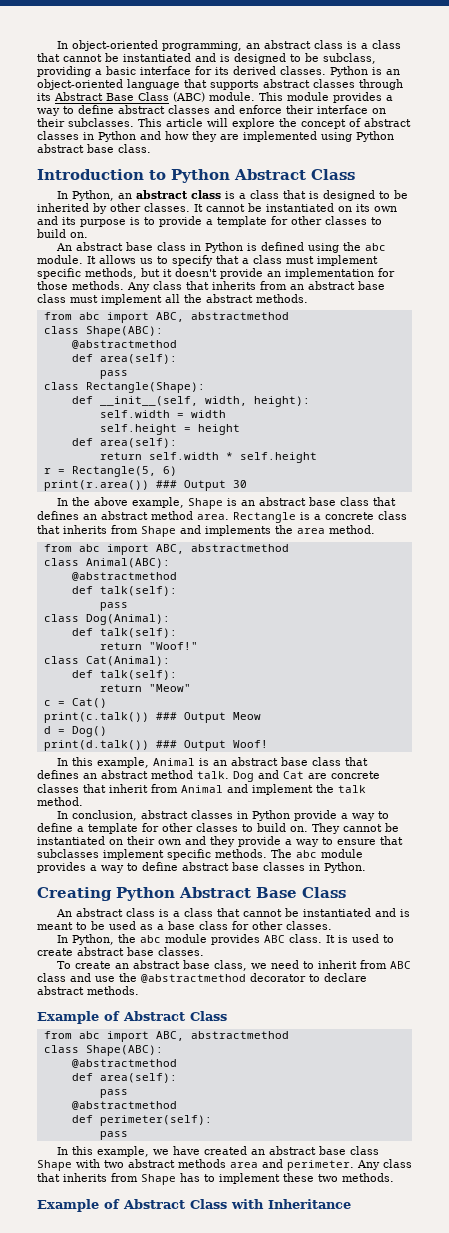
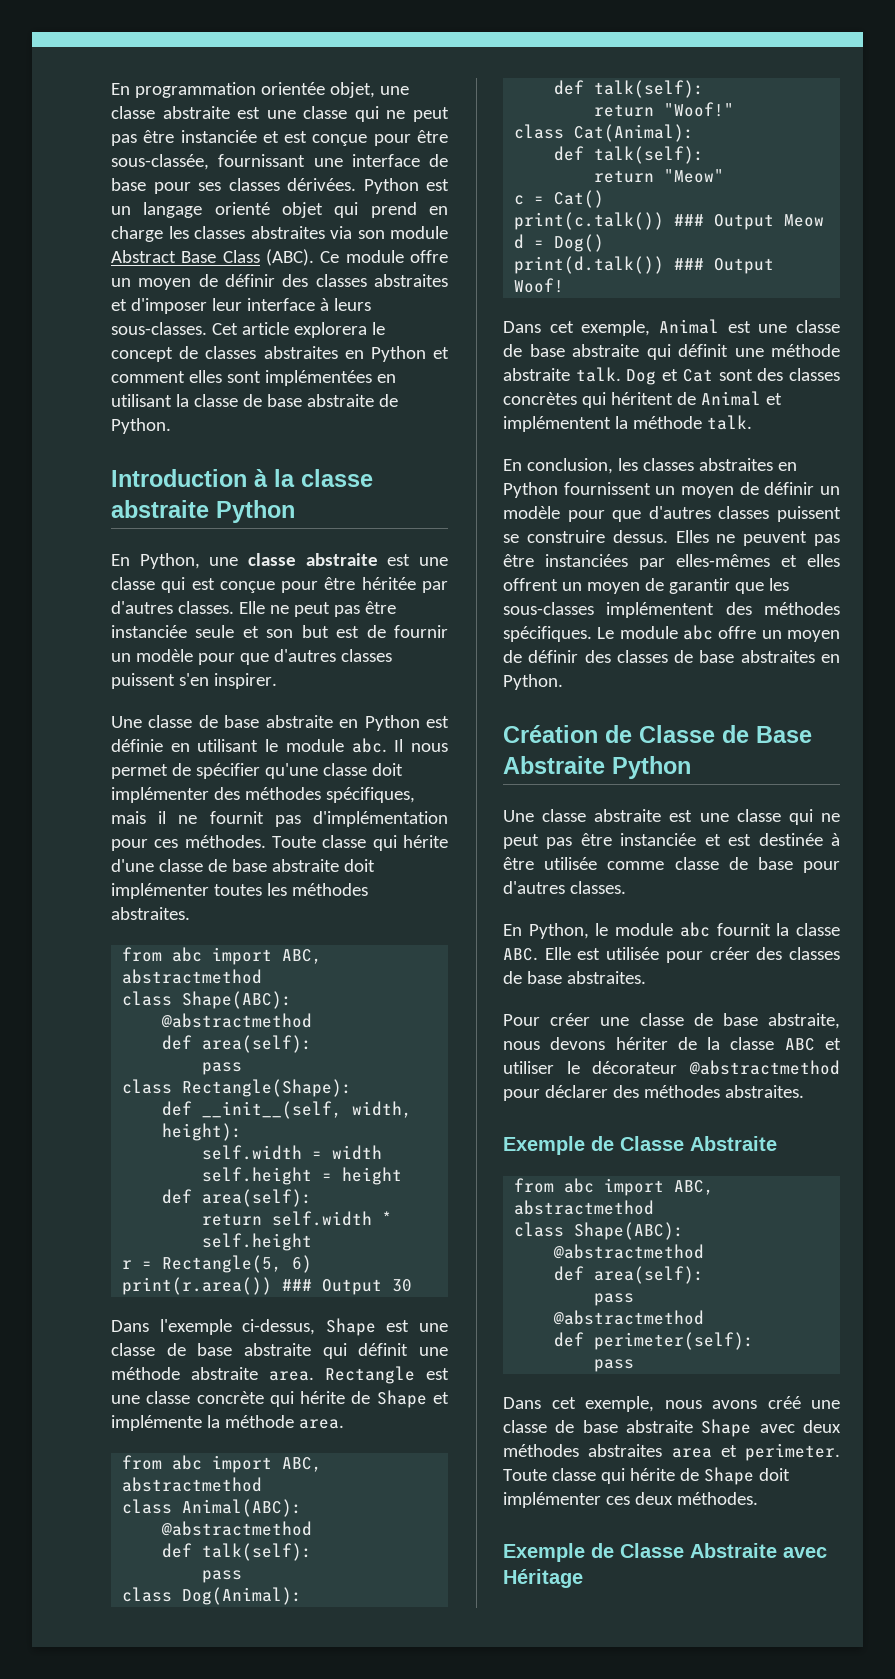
- In object-oriented programming, an abstract class is a class that cannot be instantiated and is designed to be subclass, providing a basic interface for its derived classes. Python is an object-oriented language that supports abstract classes through its Abstract Base Class (ABC) module. This module provides a way to define abstract classes and enforce their interface on their subclasses. This article will explore the concept of abstract classes in Python and how they are implemented using Python abstract base class.
- Introduction to Python Abstract Class
- In Python, an abstract class is a class that is designed to be inherited by other classes. It cannot be instantiated on its own and its purpose is to provide a template for other classes to build on.
- An abstract base class in Python is defined using the abc module. It allows us to specify that a class must implement specific methods, but it doesn't provide an implementation for those methods. Any class that inherits from an abstract base class must implement all the abstract methods.
+ En programmation orientée objet, une classe abstraite est une classe qui ne peut pas être instanciée et est conçue pour être sous-classée, fournissant une interface de base pour ses classes dérivées. Python est un langage orienté objet qui prend en charge les classes abstraites via son module Abstract Base Class (ABC). Ce module offre un moyen de définir des classes abstraites et d'imposer leur interface à leurs sous-classes. Cet article explorera le concept de classes abstraites en Python et comment elles sont implémentées en utilisant la classe de base abstraite de Python.
+ Introduction à la classe abstraite Python
+ En Python, une classe abstraite est une classe qui est conçue pour être héritée par d'autres classes. Elle ne peut pas être instanciée seule et son but est de fournir un modèle pour que d'autres classes puissent s'en inspirer.
+ Une classe de base abstraite en Python est définie en utilisant le module abc. Il nous permet de spécifier qu'une classe doit implémenter des méthodes spécifiques, mais il ne fournit pas d'implémentation pour ces méthodes. Toute classe qui hérite d'une classe de base abstraite doit implémenter toutes les méthodes abstraites.
- In the above example, Shape is an abstract base class that defines an abstract method area. Rectangle is a concrete class that inherits from Shape and implements the area method.
+ Dans l'exemple ci-dessus, Shape est une classe de base abstraite qui définit une méthode abstraite area. Rectangle est une classe concrète qui hérite de Shape et implémente la méthode area.
- In this example, Animal is an abstract base class that defines an abstract method talk. Dog and Cat are concrete classes that inherit from Animal and implement the talk method.
- In conclusion, abstract classes in Python provide a way to define a template for other classes to build on. They cannot be instantiated on their own and they provide a way to ensure that subclasses implement specific methods. The abc module provides a way to define abstract base classes in Python.
- Creating Python Abstract Base Class
- An abstract class is a class that cannot be instantiated and is meant to be used as a base class for other classes.
- In Python, the abc module provides ABC class. It is used to create abstract base classes.
- To create an abstract base class, we need to inherit from ABC class and use the @abstractmethod decorator to declare abstract methods.
- Example of Abstract Class
+ Dans cet exemple, Animal est une classe de base abstraite qui définit une méthode abstraite talk. Dog et Cat sont des classes concrètes qui héritent de Animal et implémentent la méthode talk.
+ En conclusion, les classes abstraites en Python fournissent un moyen de définir un modèle pour que d'autres classes puissent se construire dessus. Elles ne peuvent pas être instanciées par elles-mêmes et elles offrent un moyen de garantir que les sous-classes implémentent des méthodes spécifiques. Le module abc offre un moyen de définir des classes de base abstraites en Python.
+ Création de Classe de Base Abstraite Python
+ Une classe abstraite est une classe qui ne peut pas être instanciée et est destinée à être utilisée comme classe de base pour d'autres classes.
+ En Python, le module abc fournit la classe ABC. Elle est utilisée pour créer des classes de base abstraites.
+ Pour créer une classe de base abstraite, nous devons hériter de la classe ABC et utiliser le décorateur @abstractmethod pour déclarer des méthodes abstraites.
+ Exemple de Classe Abstraite
- In this example, we have created an abstract base class Shape with two abstract methods area and perimeter. Any class that inherits from Shape has to implement these two methods.
- Example of Abstract Class with Inheritance
+ Dans cet exemple, nous avons créé une classe de base abstraite Shape avec deux méthodes abstraites area et perimeter. Toute classe qui hérite de Shape doit implémenter ces deux méthodes.
+ Exemple de Classe Abstraite avec Héritage

